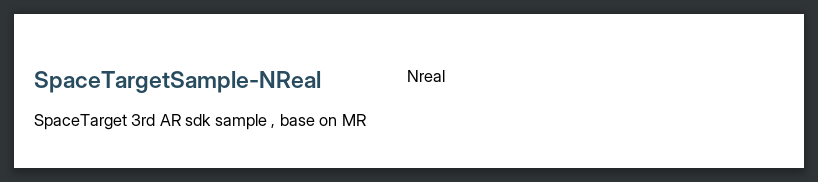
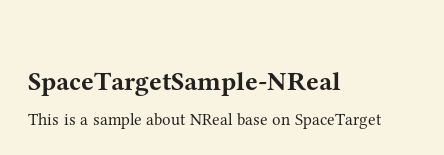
- SpaceTarget 3rd AR sdk sample , base on MR Nreal
+ This is a sample about NReal base on SpaceTarget

